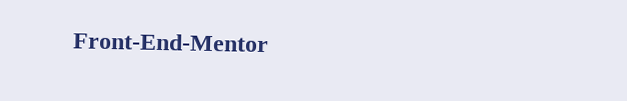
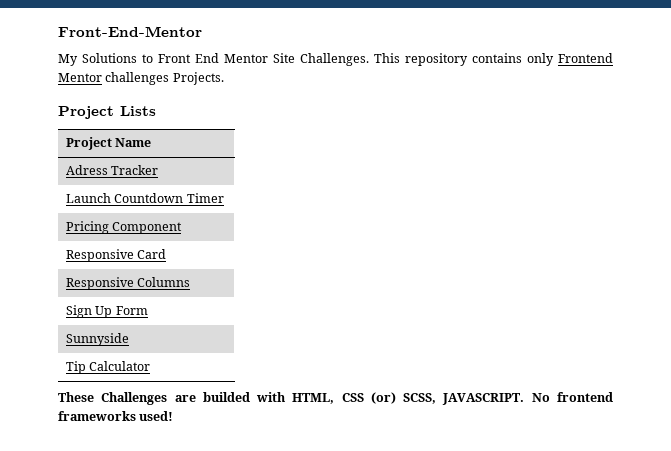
+ My Solutions to Front End Mentor Site Challenges. This repository contains only Frontend Mentor challenges Projects.
+ Project Lists
+ Project Name
+ Adress Tracker
+ Launch Countdown Timer
+ Pricing Component
+ Responsive Card
+ Responsive Columns
+ Sign Up Form
+ Sunnyside
+ Tip Calculator
+ These Challenges are builded with HTML, CSS (or) SCSS, JAVASCRIPT. No frontend frameworks used!

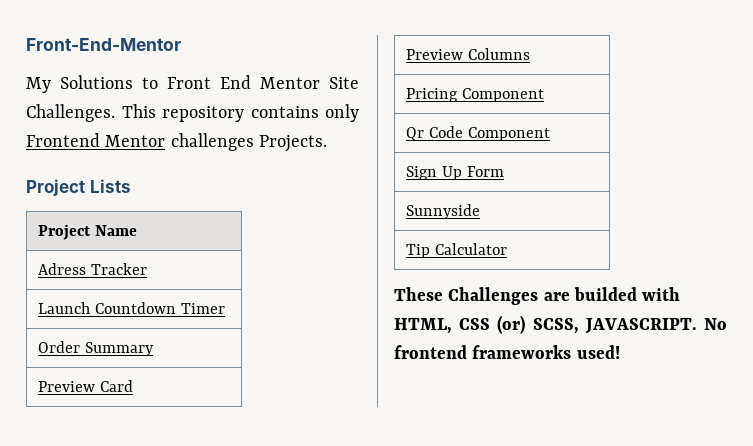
+ Order Summary
+ Preview Card
+ Preview Columns
  Pricing Component
- Responsive Card
- Responsive Columns
+ Qr Code Component

